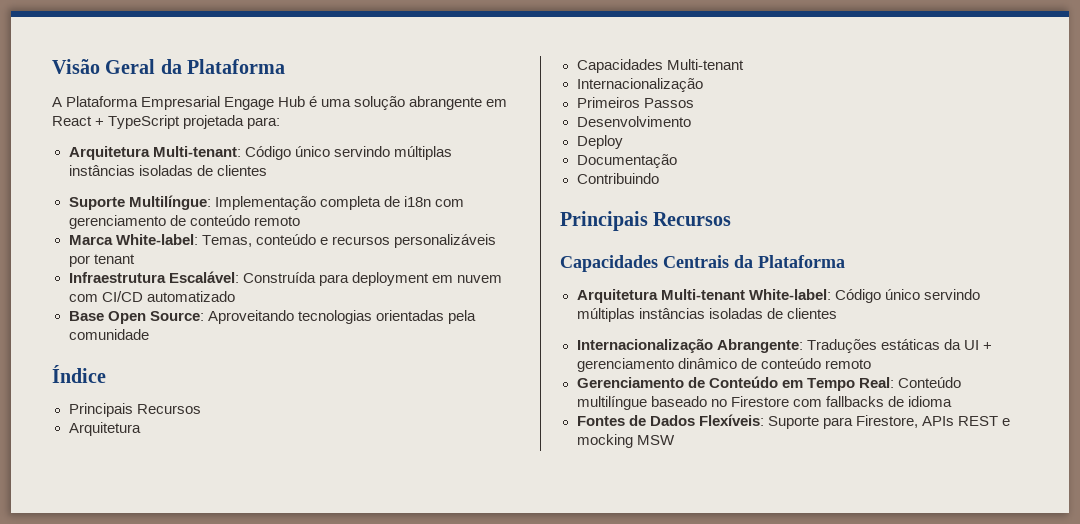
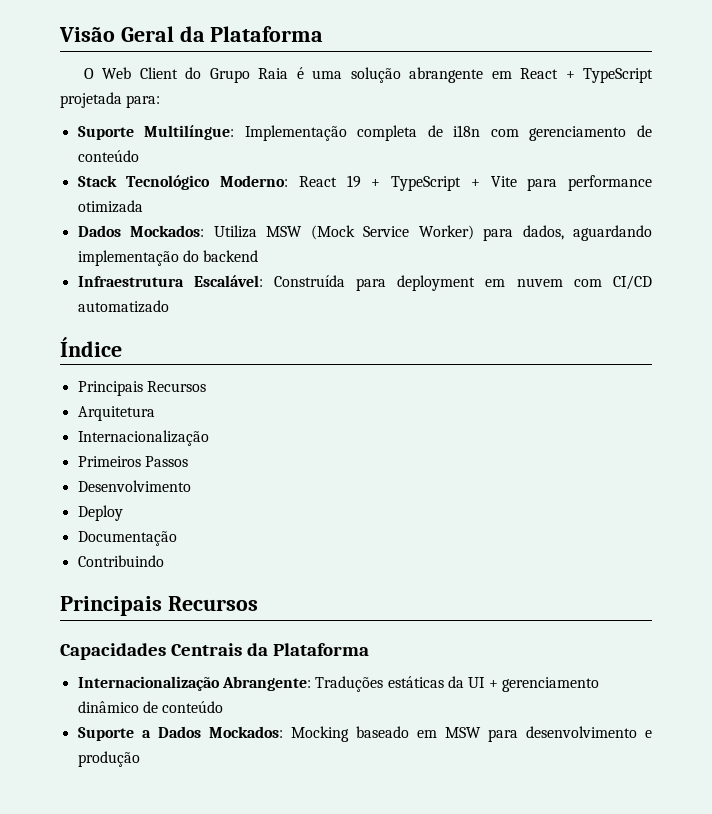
- A Plataforma Empresarial Engage Hub é uma solução abrangente em React + TypeScript projetada para:
+ O Web Client do Grupo Raia é uma solução abrangente em React + TypeScript projetada para:
- Arquitetura Multi-tenant: Código único servindo múltiplas instâncias isoladas de clientes
- Suporte Multilíngue: Implementação completa de i18n com gerenciamento de conteúdo remoto
- Marca White-label: Temas, conteúdo e recursos personalizáveis por tenant
+ Suporte Multilíngue: Implementação completa de i18n com gerenciamento de conteúdo
+ Stack Tecnológico Moderno: React 19 + TypeScript + Vite para performance otimizada
+ Dados Mockados: Utiliza MSW (Mock Service Worker) para dados, aguardando implementação do backend
- Base Open Source: Aproveitando tecnologias orientadas pela comunidade
- Capacidades Multi-tenant
- Arquitetura Multi-tenant White-label: Código único servindo múltiplas instâncias isoladas de clientes
- Internacionalização Abrangente: Traduções estáticas da UI + gerenciamento dinâmico de conteúdo remoto
- Gerenciamento de Conteúdo em Tempo Real: Conteúdo multilíngue baseado no Firestore com fallbacks de idioma
- Fontes de Dados Flexíveis: Suporte para Firestore, APIs REST e mocking MSW
+ Internacionalização Abrangente: Traduções estáticas da UI + gerenciamento dinâmico de conteúdo
+ Suporte a Dados Mockados: Mocking baseado em MSW para desenvolvimento e produção

